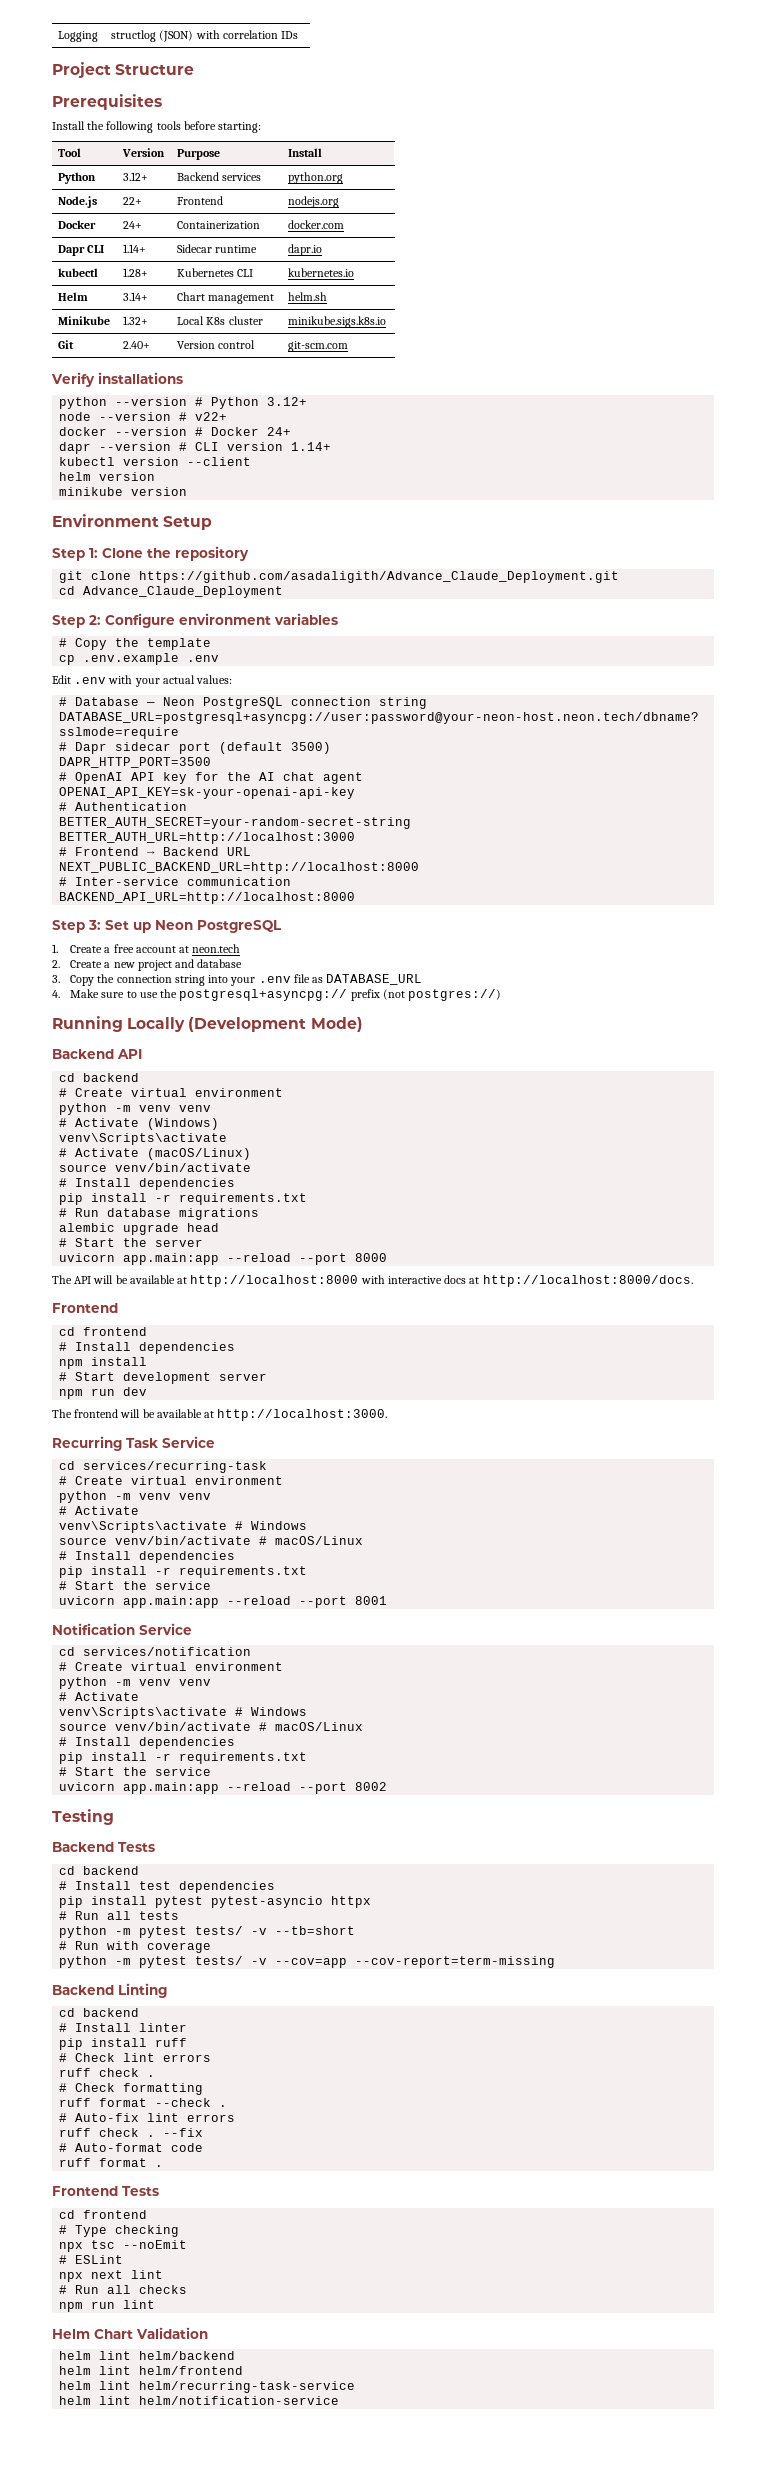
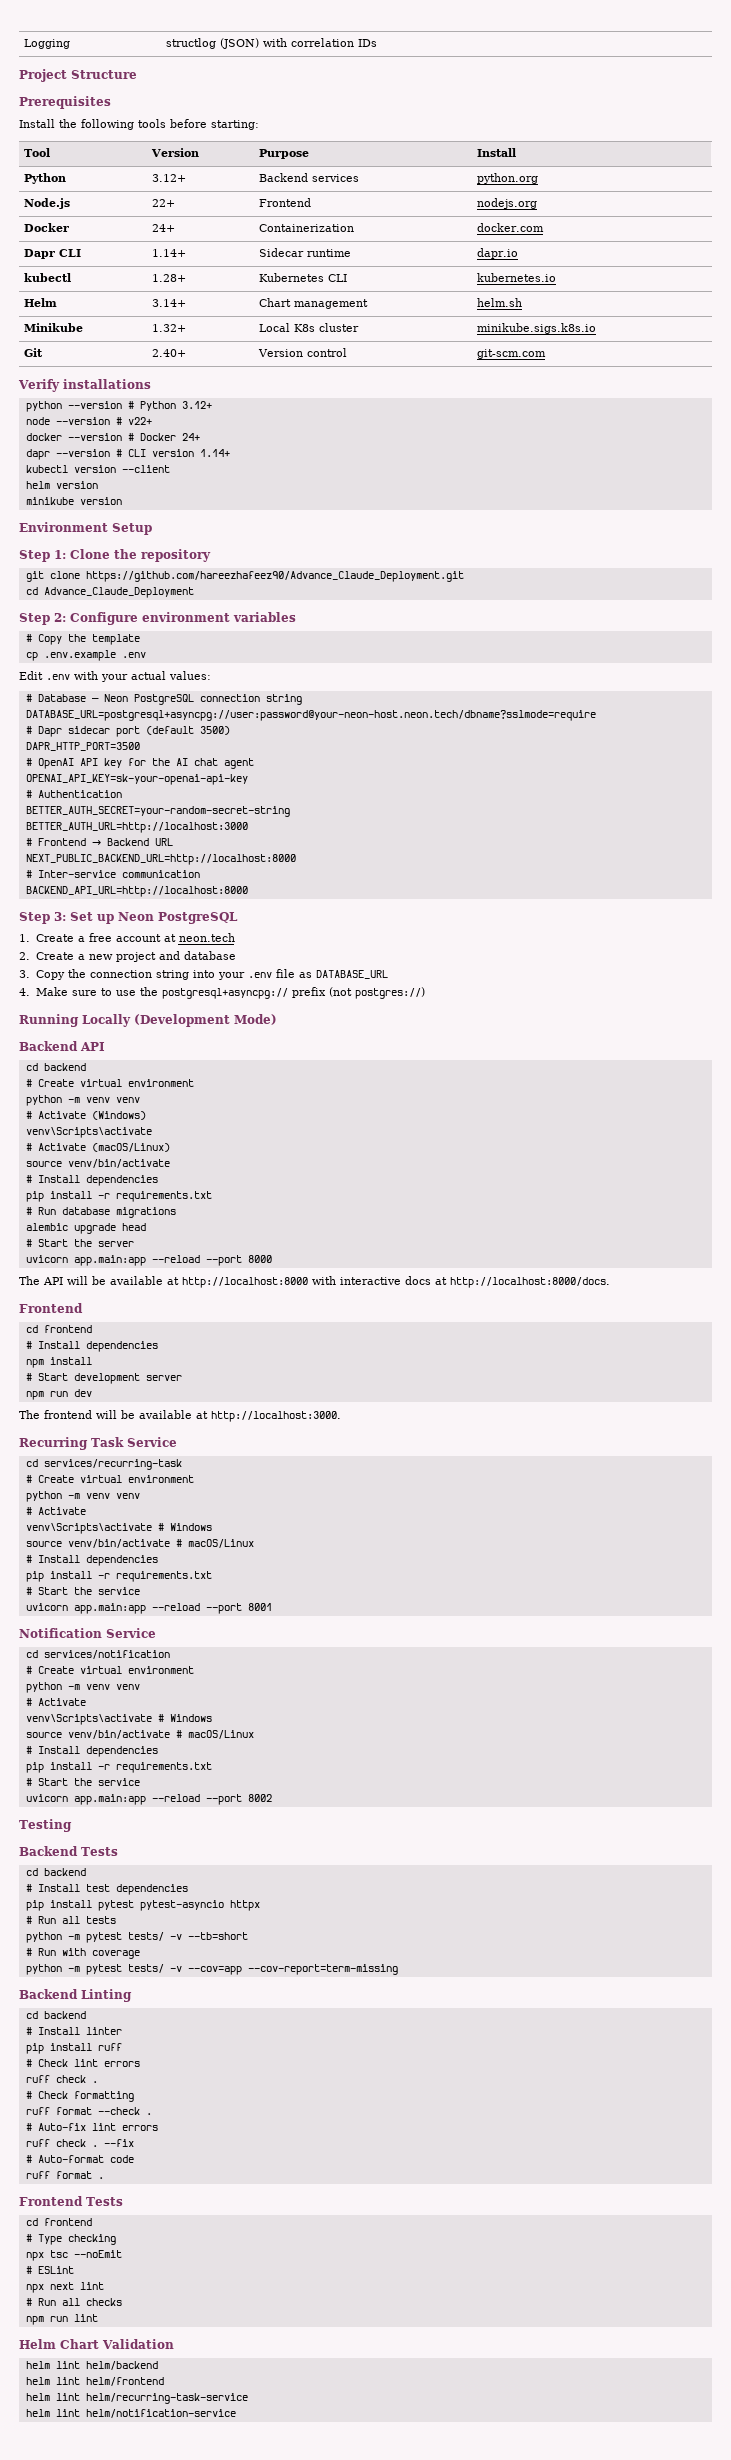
- git clone https://github.com/asadaligith/Advance_Claude_Deployment.git
+ git clone https://github.com/hareezhafeez90/Advance_Claude_Deployment.git

